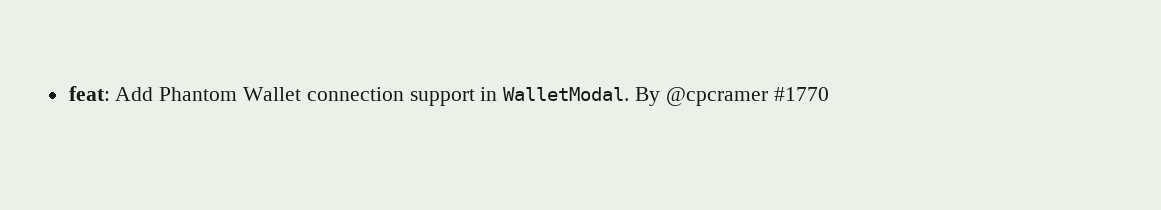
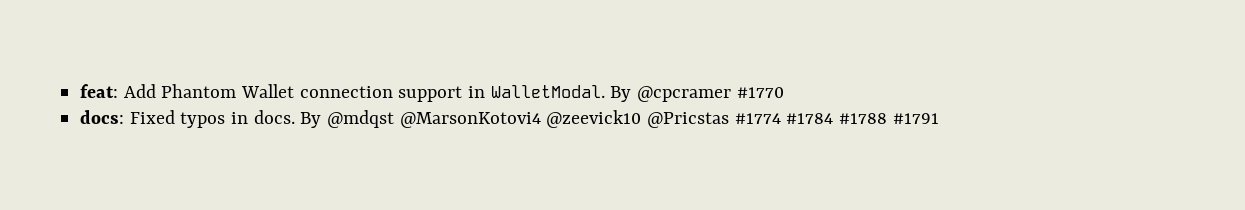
+ docs: Fixed typos in docs. By @mdqst @MarsonKotovi4 @zeevick10 @Pricstas #1774 #1784 #1788 #1791

